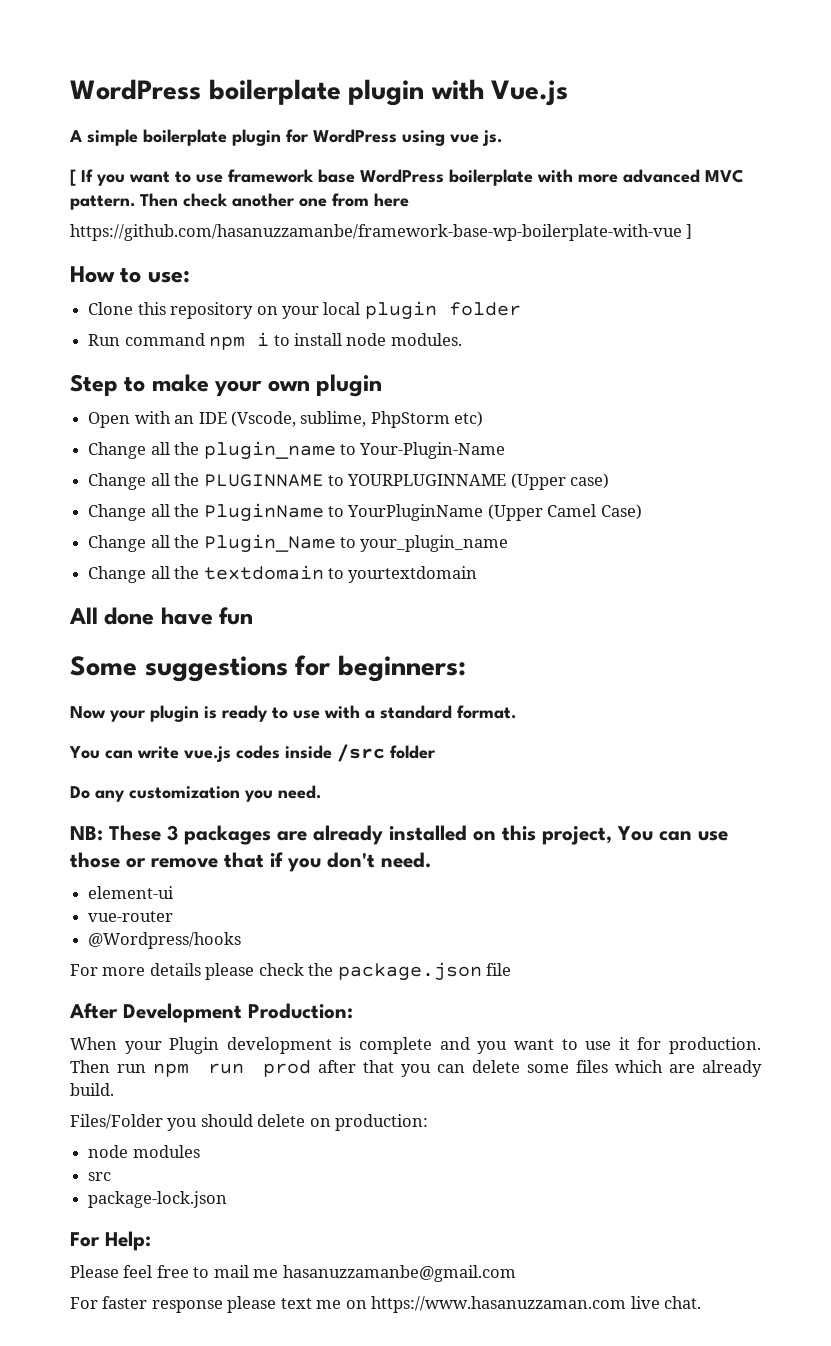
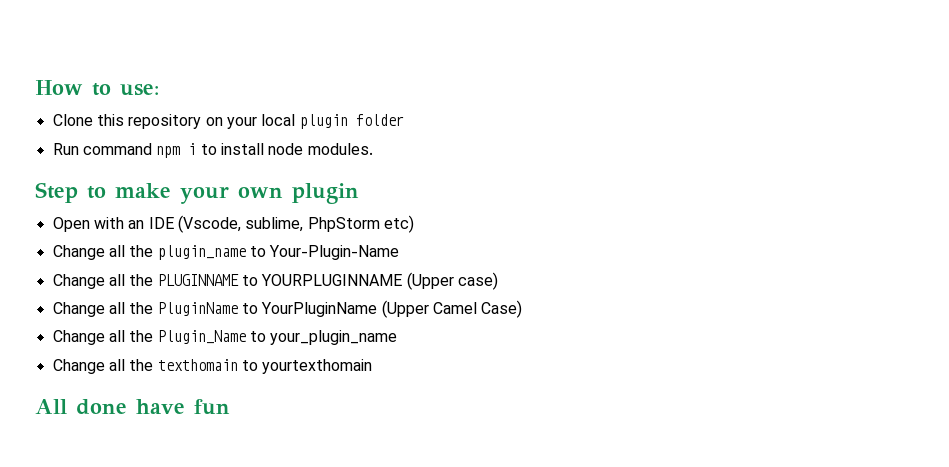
- WordPress boilerplate plugin with Vue.js
- A simple boilerplate plugin for WordPress using vue js.
- [ If you want to use framework base WordPress boilerplate with more advanced MVC pattern. Then check another one from here
- https://github.com/hasanuzzamanbe/framework-base-wp-boilerplate-with-vue ]
- Change all the textdomain to yourtextdomain
+ Change all the texthomain to yourtexthomain
- Some suggestions for beginners:
- Now your plugin is ready to use with a standard format.
- You can write vue.js codes inside /src folder
- Do any customization you need.
- NB: These 3 packages are already installed on this project, You can use those or remove that if you don't need.
- element-ui
- vue-router
- @Wordpress/hooks
- For more details please check the package.json file
- After Development Production:
- When your Plugin development is complete and you want to use it for production. Then run npm run prod after that you can delete some files which are already build.
- Files/Folder you should delete on production:
- node modules
- src
- package-lock.json
- For Help:
- Please feel free to mail me hasanuzzamanbe@gmail.com
- For faster response please text me on https://www.hasanuzzaman.com live chat.

